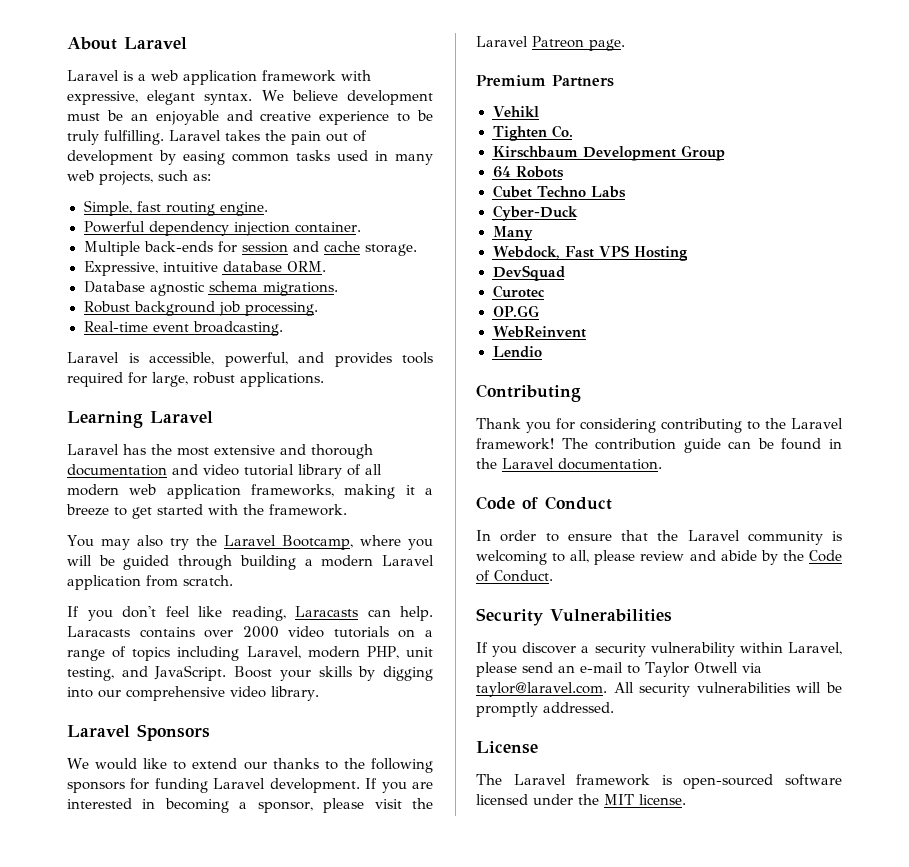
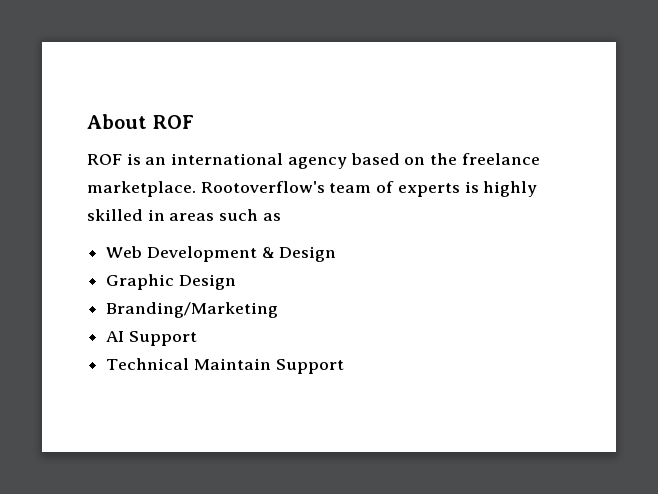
- About Laravel
- Laravel is a web application framework with expressive, elegant syntax. We believe development must be an enjoyable and creative experience to be truly fulfilling. Laravel takes the pain out of development by easing common tasks used in many web projects, such as:
- Simple, fast routing engine.
- Powerful dependency injection container.
- Multiple back-ends for session and cache storage.
- Expressive, intuitive database ORM.
- Database agnostic schema migrations.
- Robust background job processing.
- Real-time event broadcasting.
- Laravel is accessible, powerful, and provides tools required for large, robust applications.
- Learning Laravel
- Laravel has the most extensive and thorough documentation and video tutorial library of all modern web application frameworks, making it a breeze to get started with the framework.
- You may also try the Laravel Bootcamp, where you will be guided through building a modern Laravel application from scratch.
- If you don't feel like reading, Laracasts can help. Laracasts contains over 2000 video tutorials on a range of topics including Laravel, modern PHP, unit testing, and JavaScript. Boost your skills by digging into our comprehensive video library.
- Laravel Sponsors
- We would like to extend our thanks to the following sponsors for funding Laravel development. If you are interested in becoming a sponsor, please visit the Laravel Patreon page.
- Premium Partners
- Vehikl
- Tighten Co.
- Kirschbaum Development Group
- 64 Robots
- Cubet Techno Labs
- Cyber-Duck
- Many
- Webdock, Fast VPS Hosting
- DevSquad
- Curotec
- OP.GG
- WebReinvent
- Lendio
- Contributing
- Thank you for considering contributing to the Laravel framework! The contribution guide can be found in the Laravel documentation.
- Code of Conduct
- In order to ensure that the Laravel community is welcoming to all, please review and abide by the Code of Conduct.
- Security Vulnerabilities
- If you discover a security vulnerability within Laravel, please send an e-mail to Taylor Otwell via taylor@laravel.com. All security vulnerabilities will be promptly addressed.
- License
- The Laravel framework is open-sourced software licensed under the MIT license.
+ About ROF
+ ROF is an international agency based on the freelance marketplace. Rootoverflow's team of experts is highly skilled in areas such as
+ Web Development & Design
+ Graphic Design
+ Branding/Marketing
+ AI Support
+ Technical Maintain Support

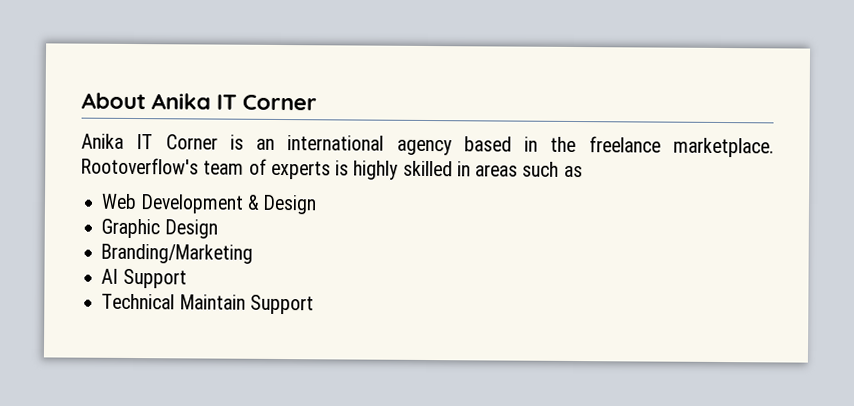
- About ROF
- ROF is an international agency based on the freelance marketplace.
+ About Anika IT Corner
+ Anika IT Corner is an international agency based in the freelance marketplace.

